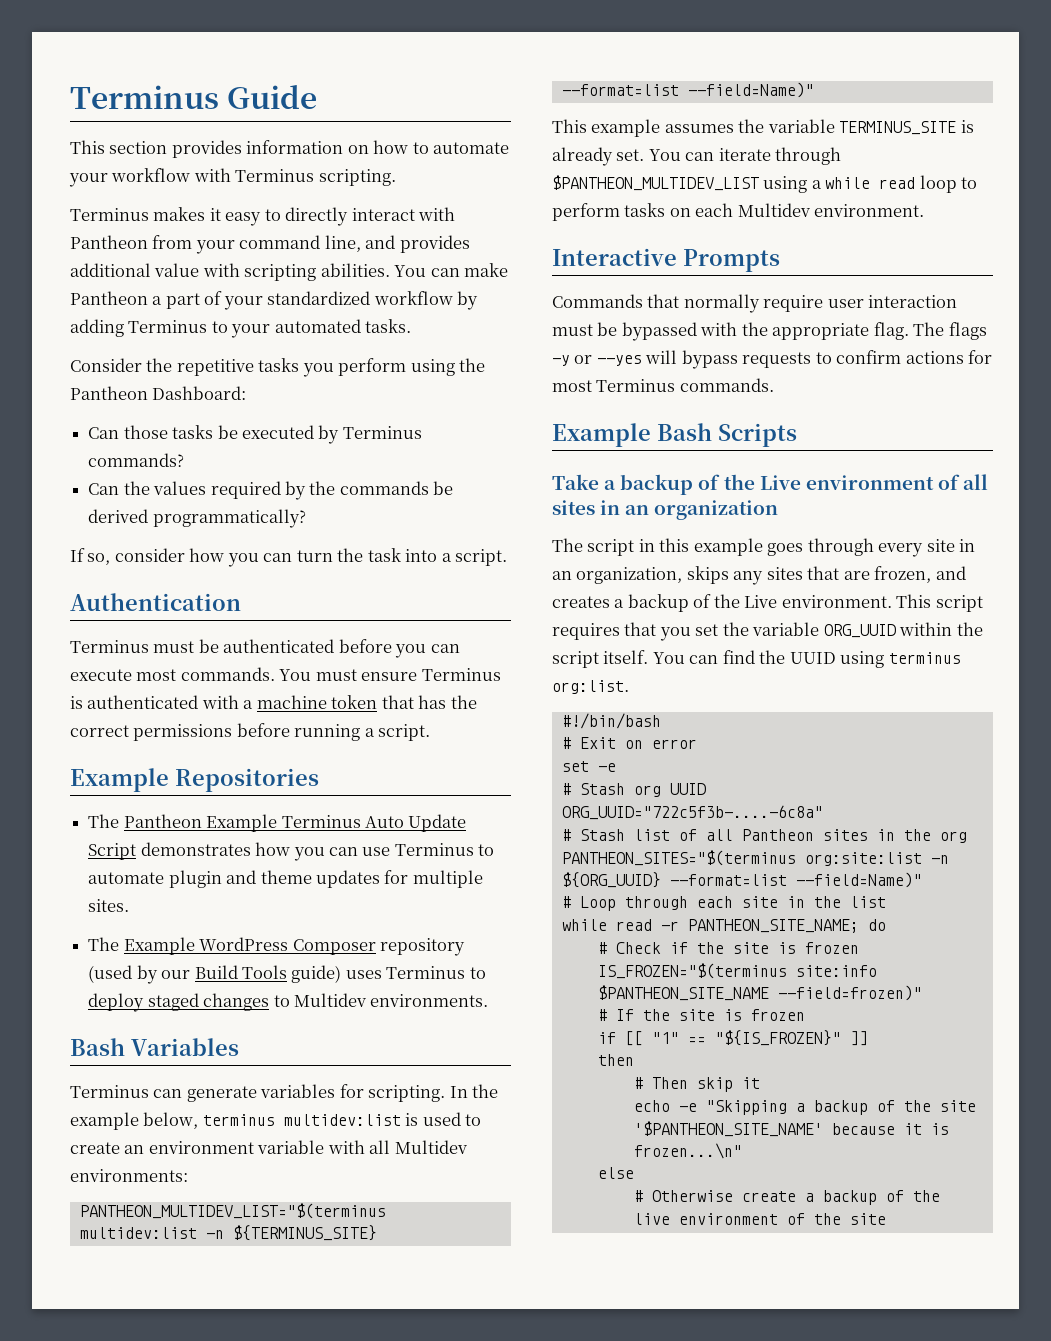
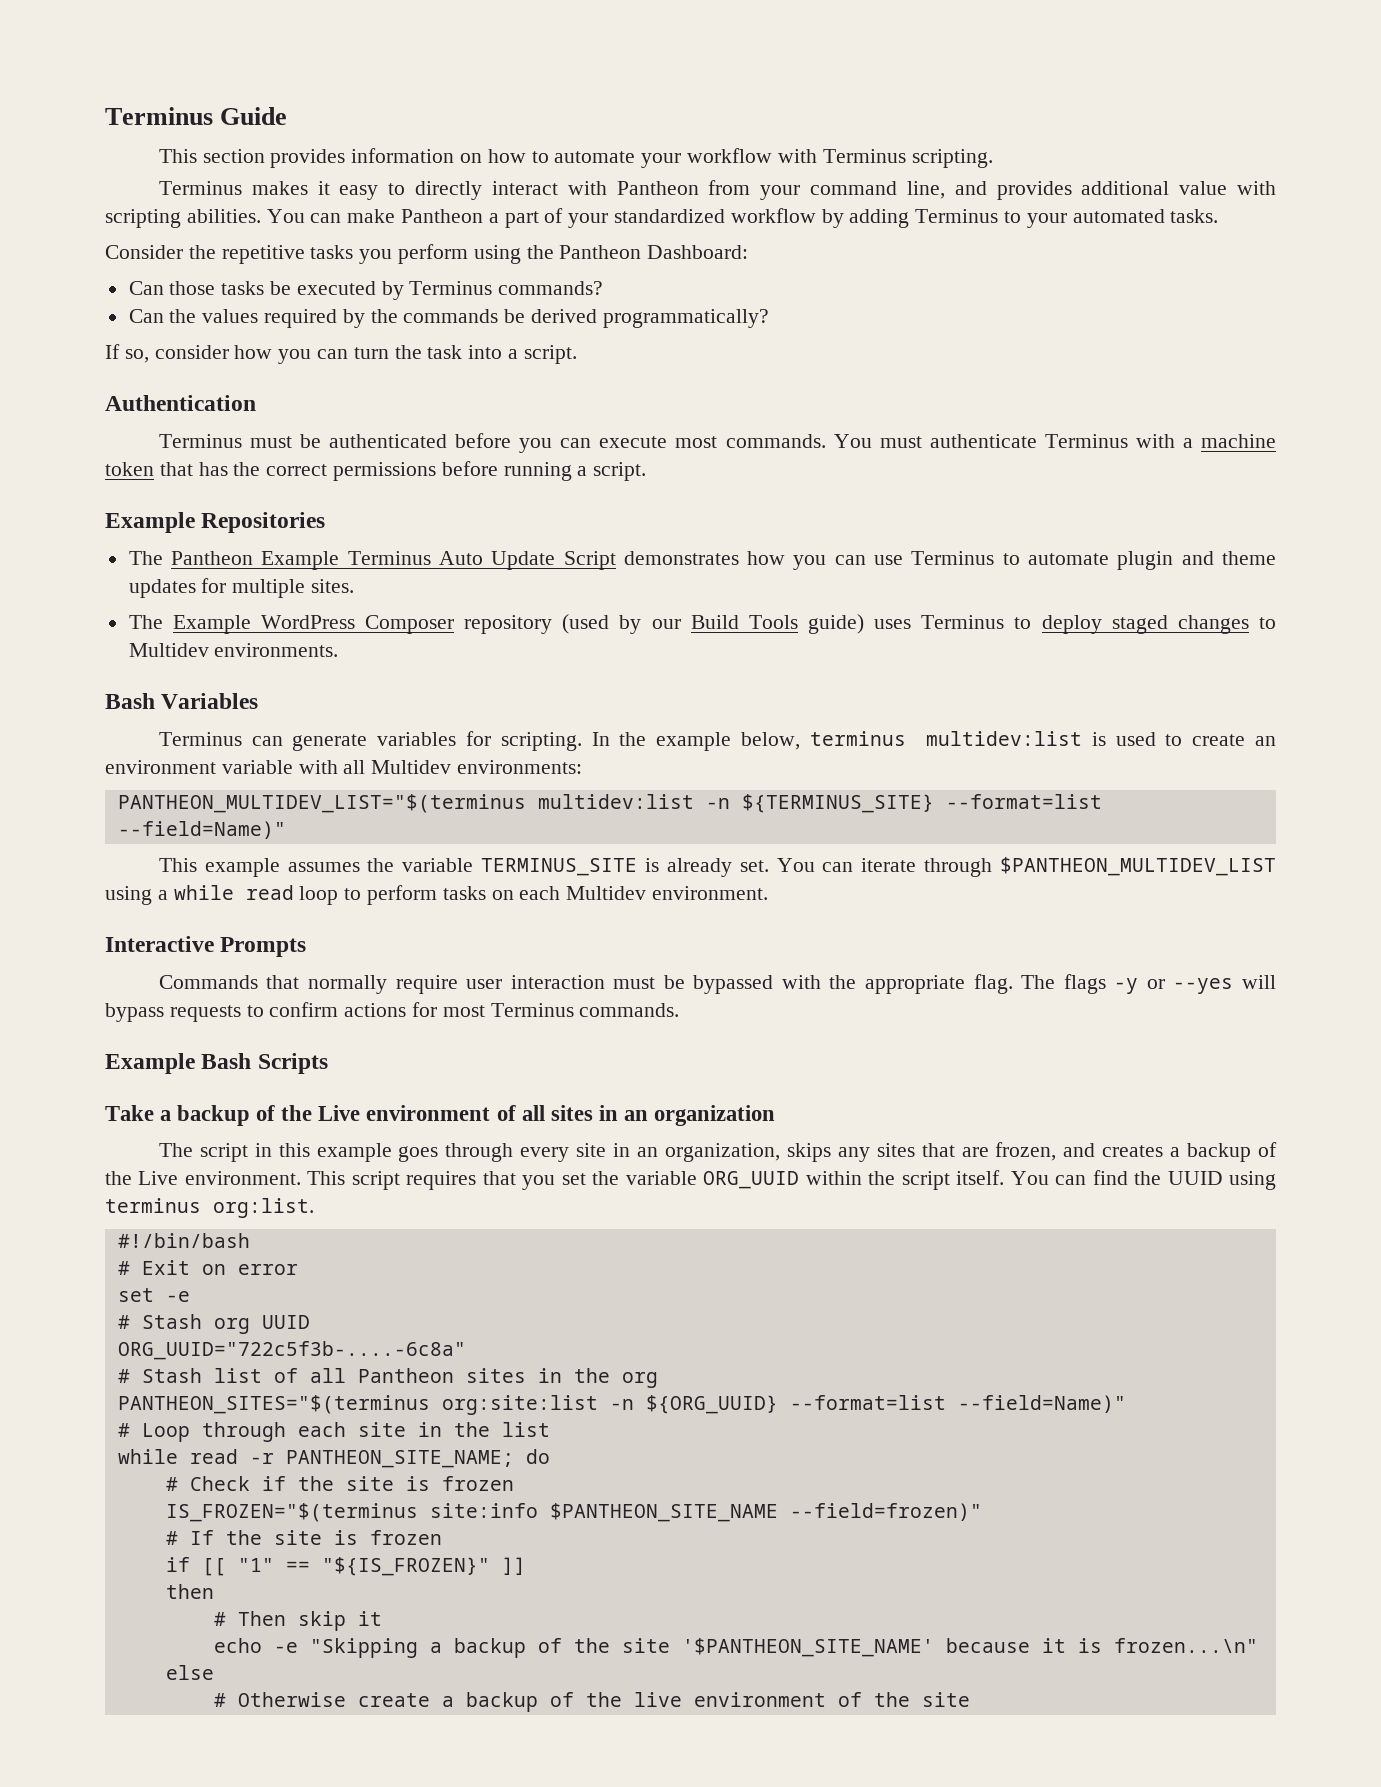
- You must ensure Terminus is authenticated with a machine token that has the correct permissions before running a script.
+ You must authenticate Terminus with a machine token that has the correct permissions before running a script.

